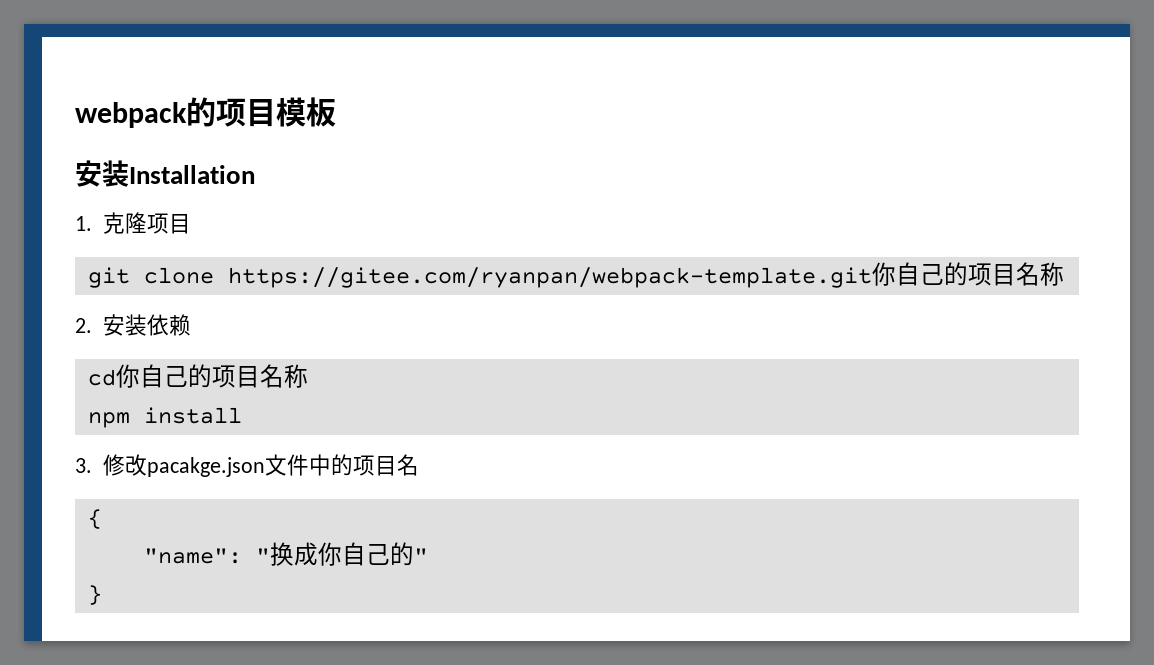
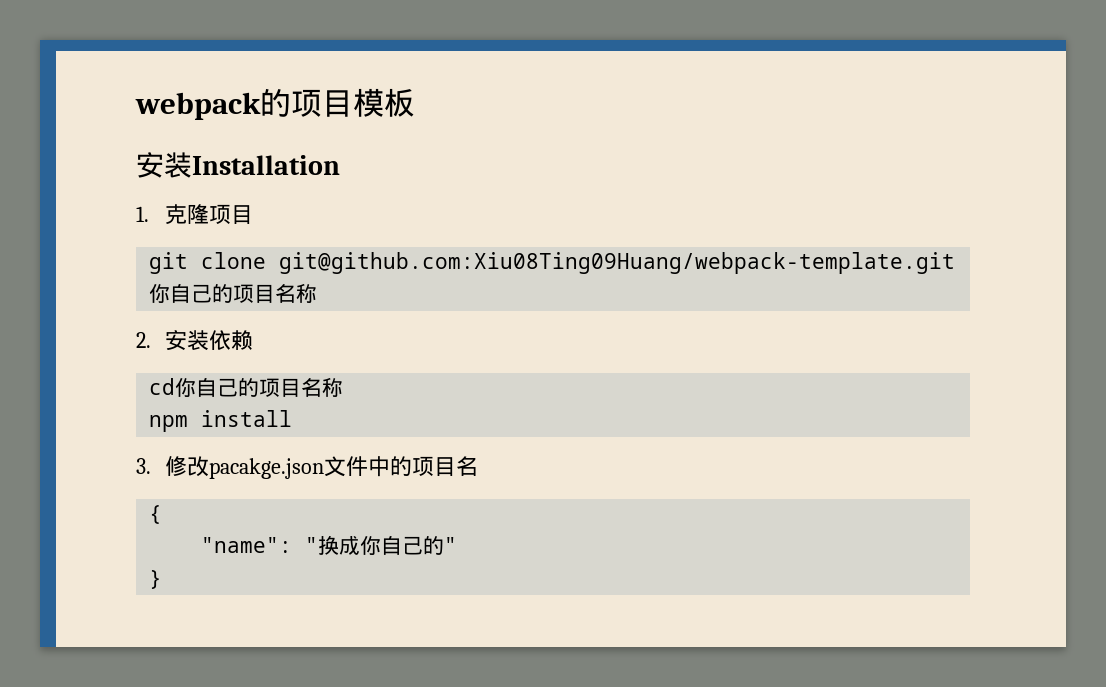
- git clone https://gitee.com/ryanpan/webpack-template.git你自己的项目名称
+ git clone git@github.com:Xiu08Ting09Huang/webpack-template.git你自己的项目名称

